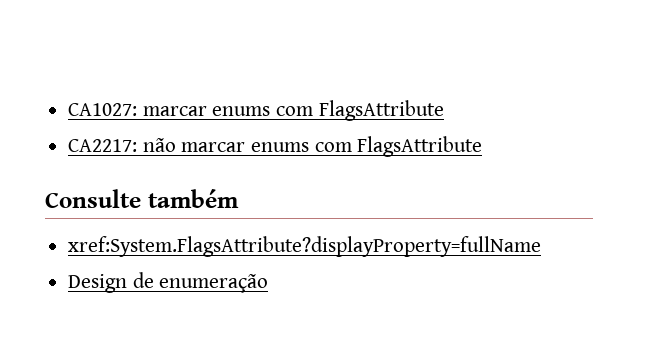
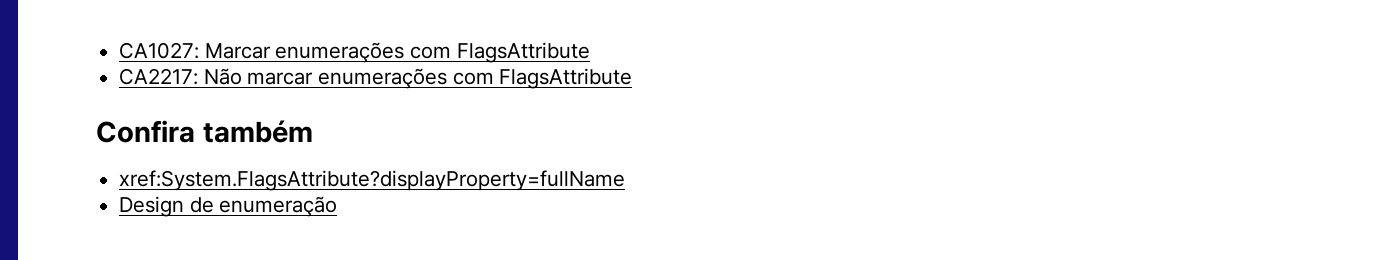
- CA1027: marcar enums com FlagsAttribute
+ CA1027: Marcar enumerações com FlagsAttribute
- CA2217: não marcar enums com FlagsAttribute
- Consulte também
+ CA2217: Não marcar enumerações com FlagsAttribute
+ Confira também

